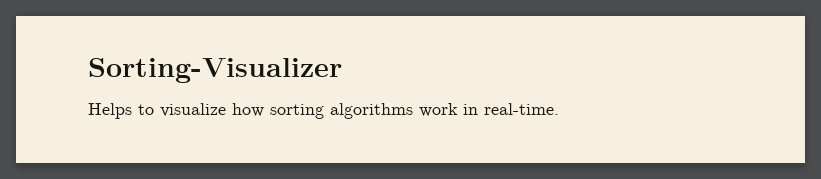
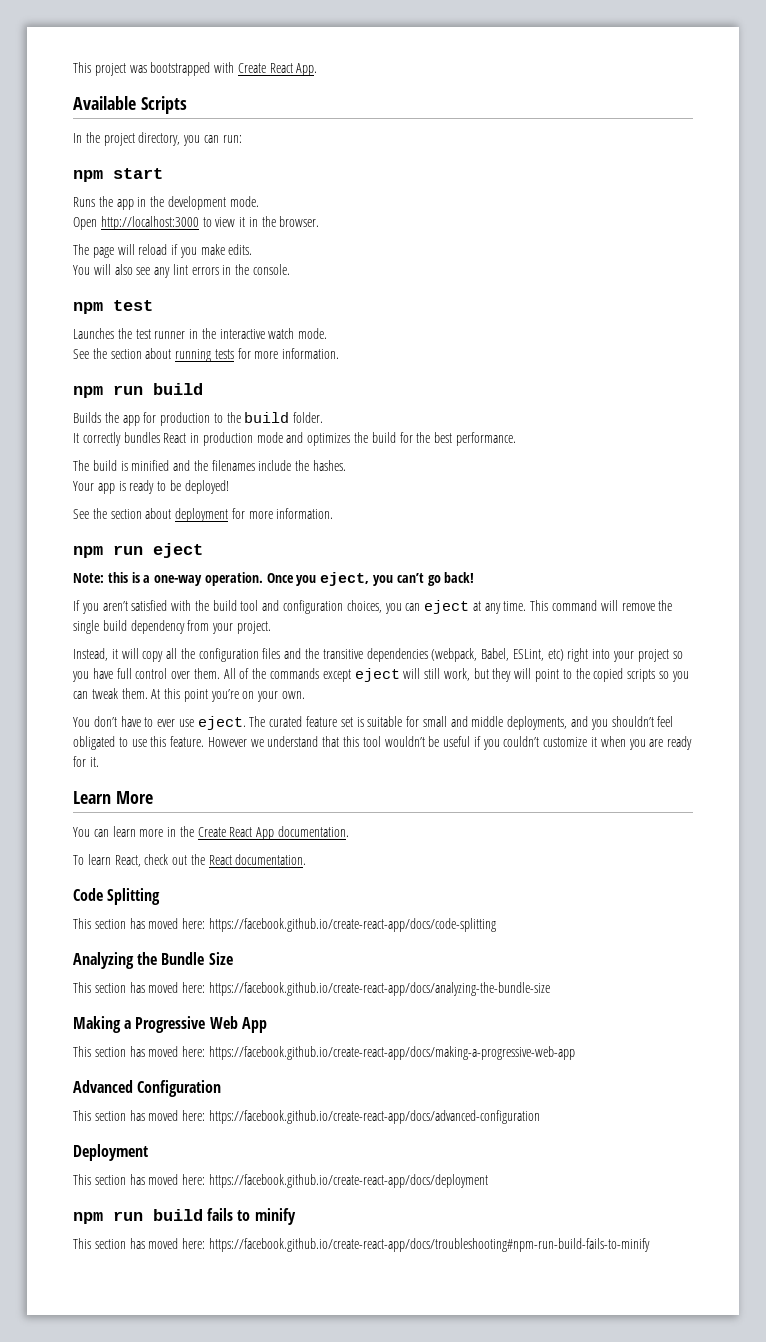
- Sorting-Visualizer
- Helps to visualize how sorting algorithms work in real-time.
+ This project was bootstrapped with Create React App.
+ Available Scripts
+ In the project directory, you can run:
+ npm start
+ Runs the app in the development mode.
+ Open http://localhost:3000 to view it in the browser.
+ The page will reload if you make edits.
+ You will also see any lint errors in the console.
+ npm test
+ Launches the test runner in the interactive watch mode.
+ See the section about running tests for more information.
+ npm run build
+ Builds the app for production to the build folder.
+ It correctly bundles React in production mode and optimizes the build for the best performance.
+ The build is minified and the filenames include the hashes.
+ Your app is ready to be deployed!
+ See the section about deployment for more information.
+ npm run eject
+ Note: this is a one-way operation. Once you eject, you can’t go back!
+ If you aren’t satisfied with the build tool and configuration choices, you can eject at any time. This command will remove the single build dependency from your project.
+ Instead, it will copy all the configuration files and the transitive dependencies (webpack, Babel, ESLint, etc) right into your project so you have full control over them. All of the commands except eject will still work, but they will point to the copied scripts so you can tweak them. At this point you’re on your own.
+ You don’t have to ever use eject. The curated feature set is suitable for small and middle deployments, and you shouldn’t feel obligated to use this feature. However we understand that this tool wouldn’t be useful if you couldn’t customize it when you are ready for it.
+ Learn More
+ You can learn more in the Create React App documentation.
+ To learn React, check out the React documentation.
+ Code Splitting
+ This section has moved here: https://facebook.github.io/create-react-app/docs/code-splitting
+ Analyzing the Bundle Size
+ This section has moved here: https://facebook.github.io/create-react-app/docs/analyzing-the-bundle-size
+ Making a Progressive Web App
+ This section has moved here: https://facebook.github.io/create-react-app/docs/making-a-progressive-web-app
+ Advanced Configuration
+ This section has moved here: https://facebook.github.io/create-react-app/docs/advanced-configuration
+ Deployment
+ This section has moved here: https://facebook.github.io/create-react-app/docs/deployment
+ npm run build fails to minify
+ This section has moved here: https://facebook.github.io/create-react-app/docs/troubleshooting#npm-run-build-fails-to-minify

